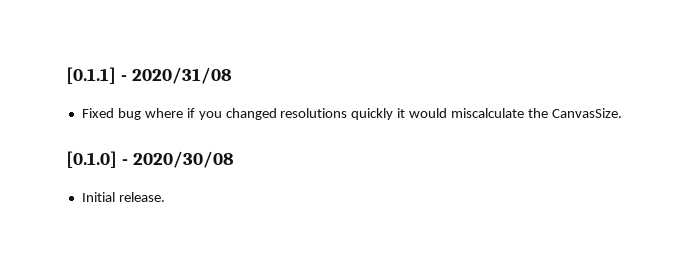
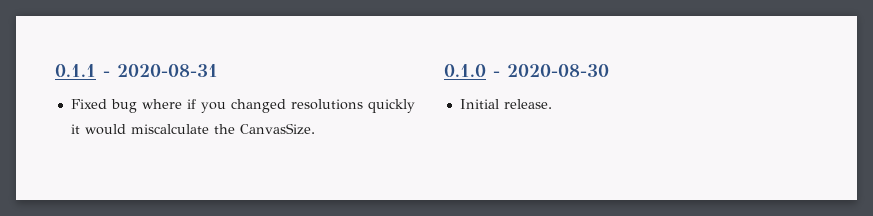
- [0.1.1] - 2020/31/08
+ 0.1.1 - 2020-08-31
- [0.1.0] - 2020/30/08
+ 0.1.0 - 2020-08-30

